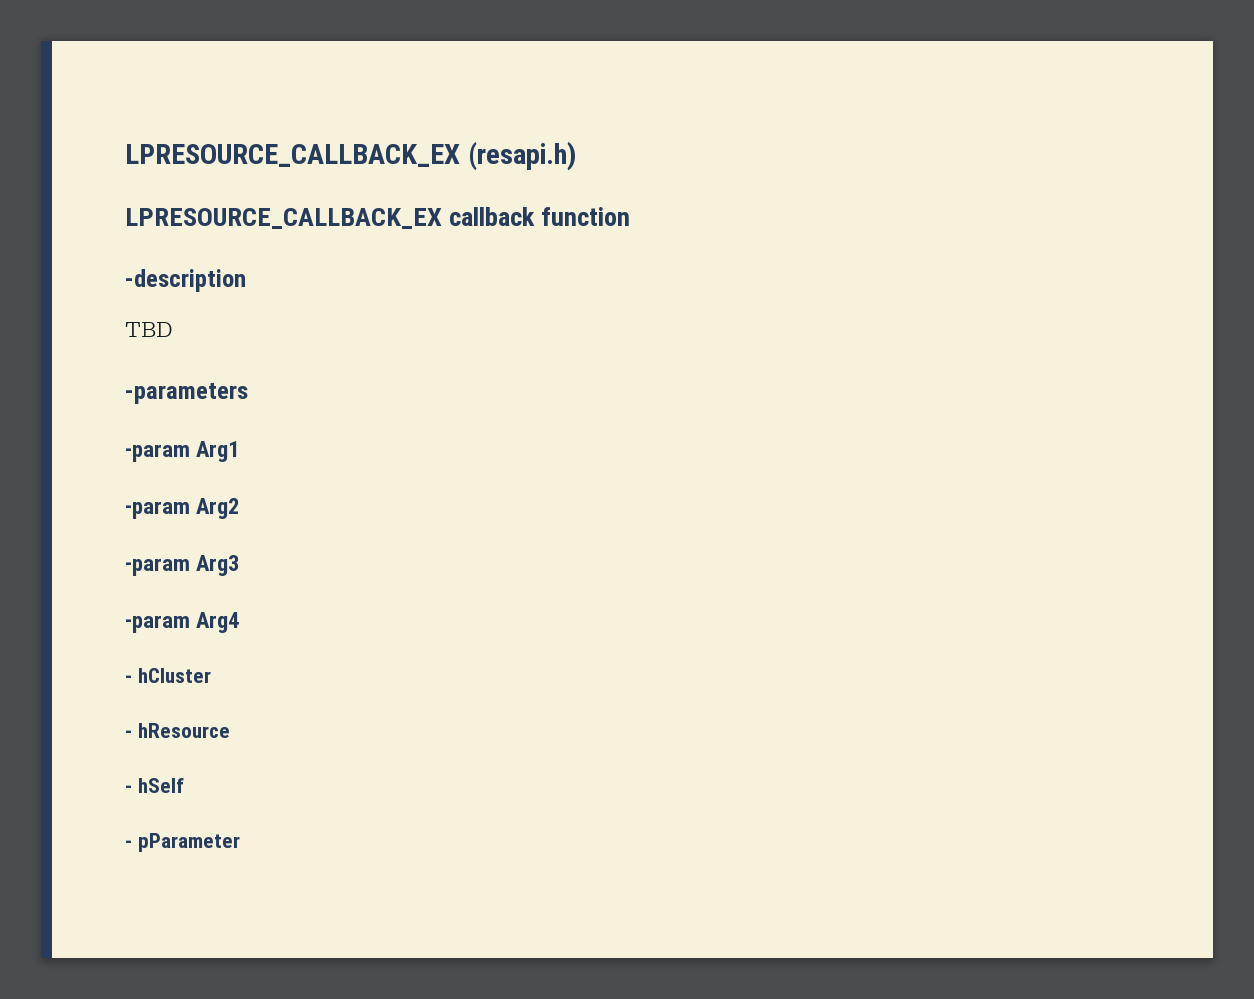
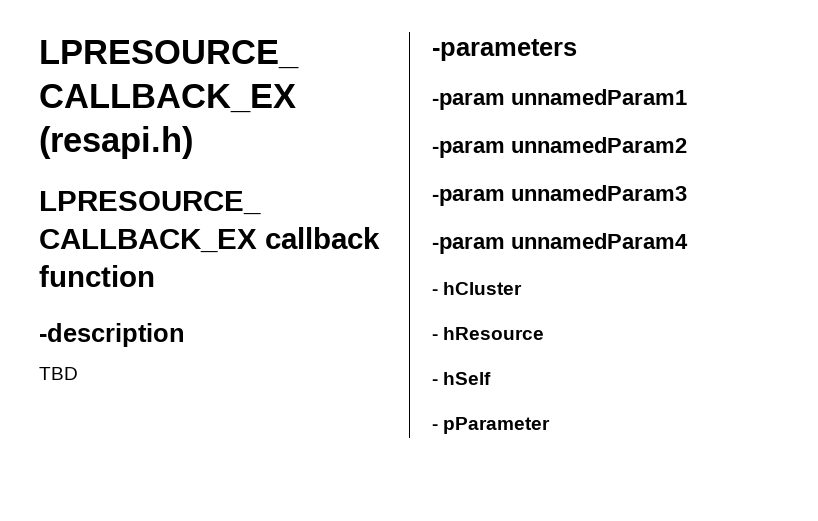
- -param Arg1
- -param Arg2
- -param Arg3
- -param Arg4
+ -param unnamedParam1
+ -param unnamedParam2
+ -param unnamedParam3
+ -param unnamedParam4

